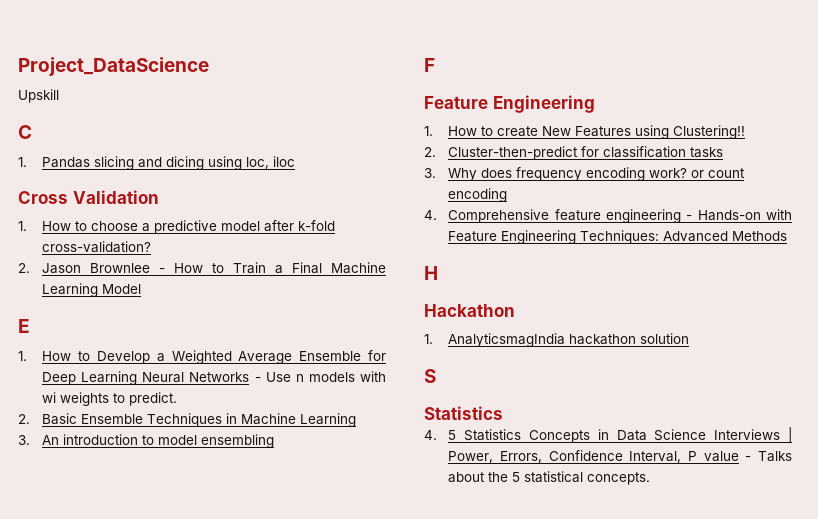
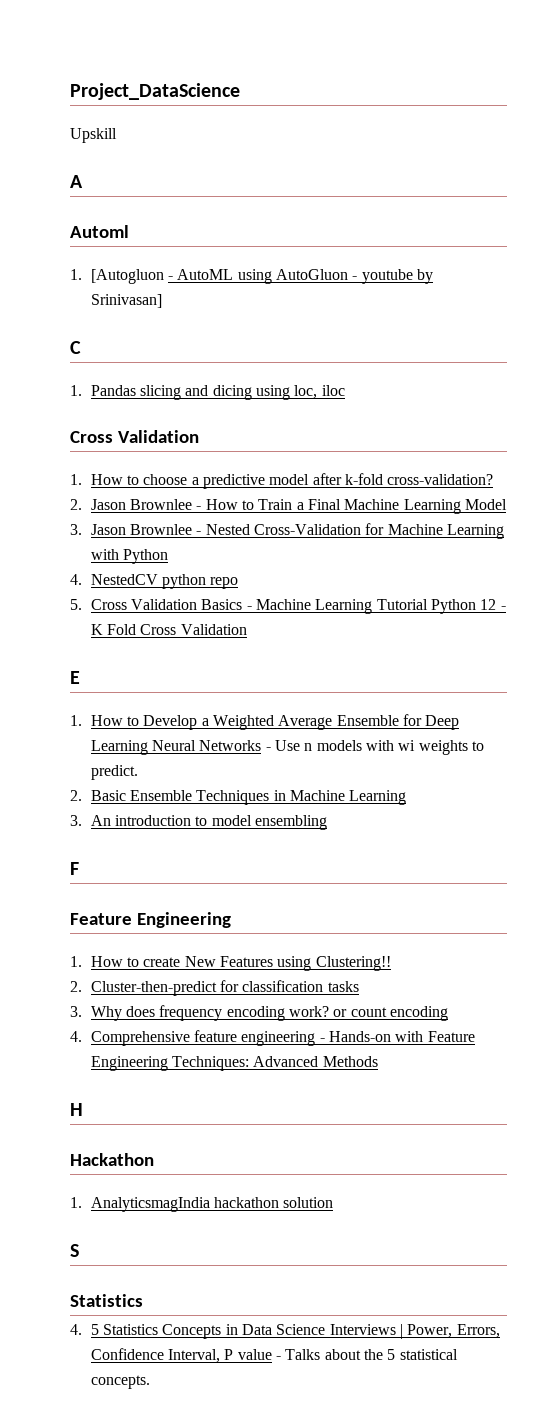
+ A
+ Automl
+ 1. [Autogluon - AutoML using AutoGluon - youtube by Srinivasan]
+ 3. Jason Brownlee - Nested Cross-Validation for Machine Learning with Python
+ 4. NestedCV python repo
+ 5. Cross Validation Basics - Machine Learning Tutorial Python 12 - K Fold Cross Validation

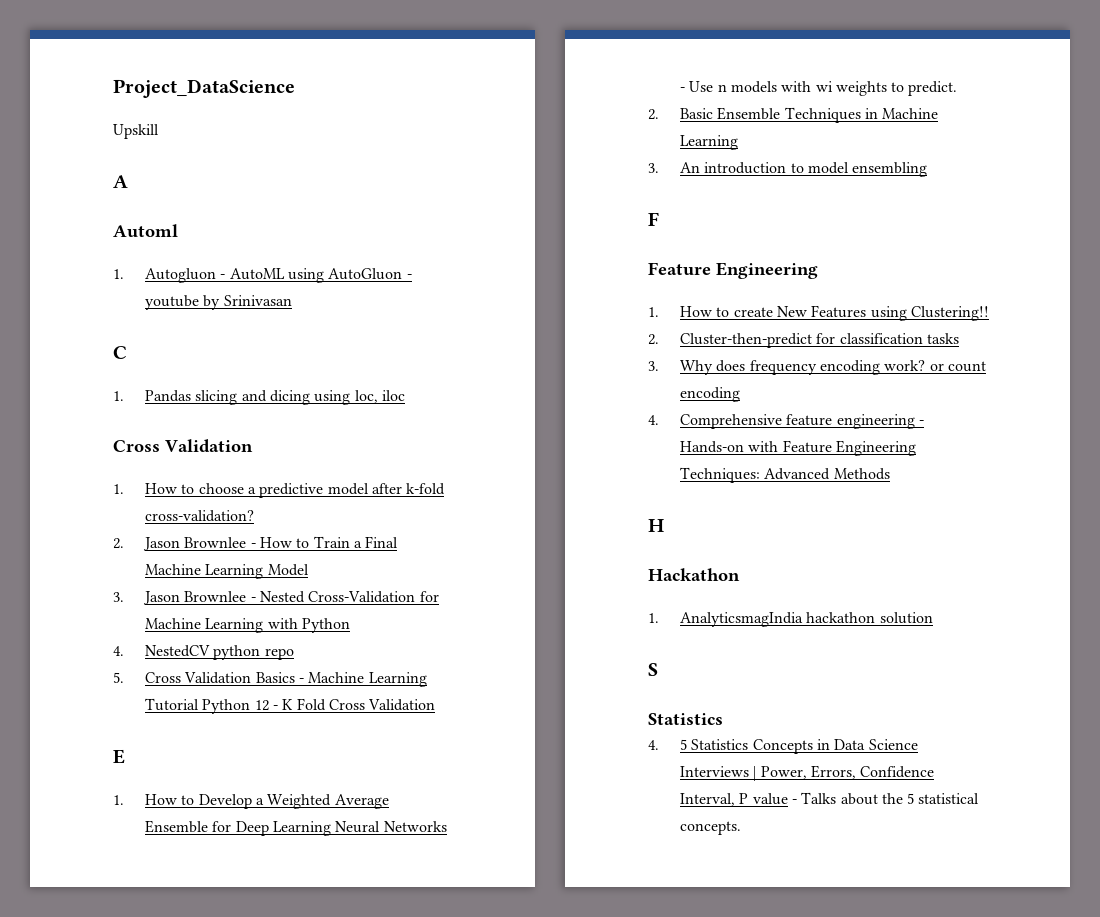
- 1. [Autogluon - AutoML using AutoGluon - youtube by Srinivasan]
+ 1. Autogluon - AutoML using AutoGluon - youtube by Srinivasan

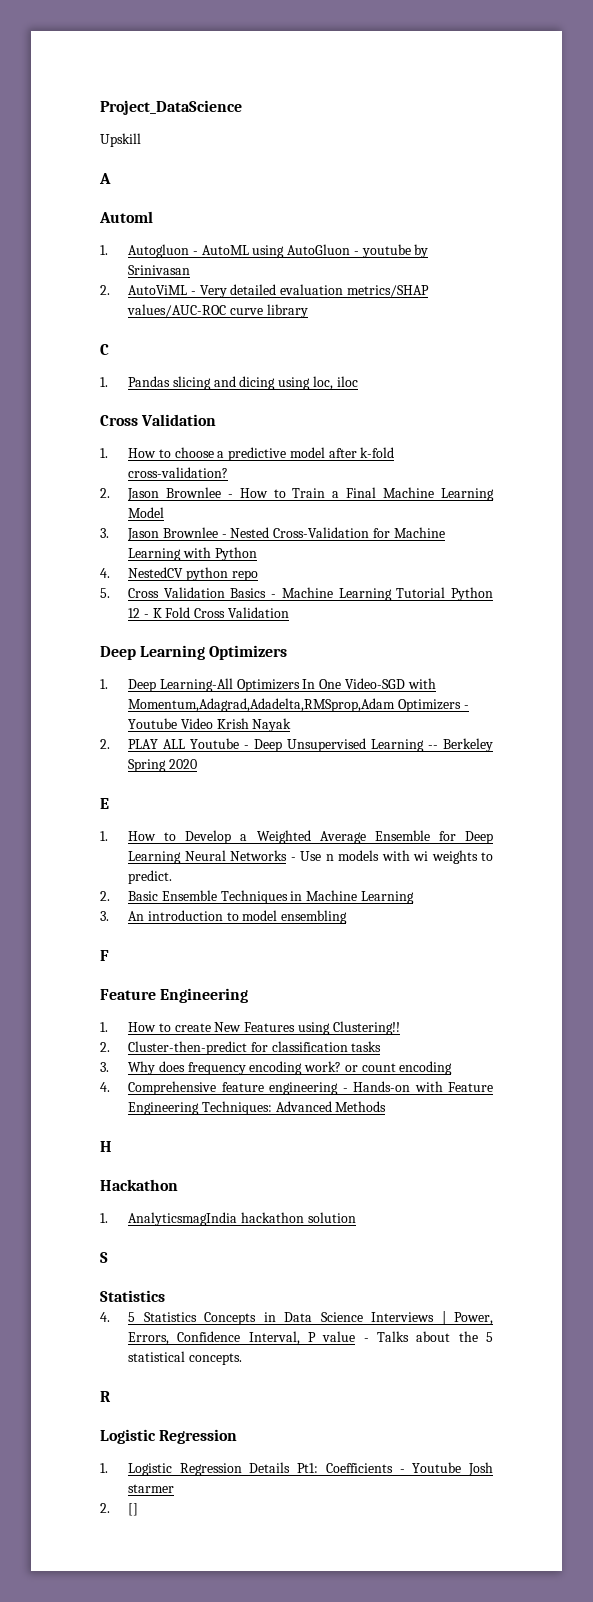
+ 2. AutoViML - Very detailed evaluation metrics/SHAP values/AUC-ROC curve library
+ Deep Learning Optimizers
+ 1. Deep Learning-All Optimizers In One Video-SGD with Momentum,Adagrad,Adadelta,RMSprop,Adam Optimizers - Youtube Video Krish Nayak
+ 2. PLAY ALL Youtube - Deep Unsupervised Learning -- Berkeley Spring 2020
+ R
+ Logistic Regression
+ 1. Logistic Regression Details Pt1: Coefficients - Youtube Josh starmer
+ 2. []

